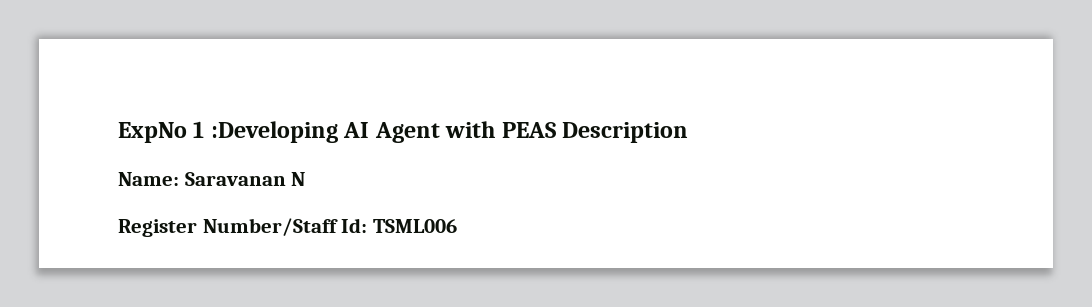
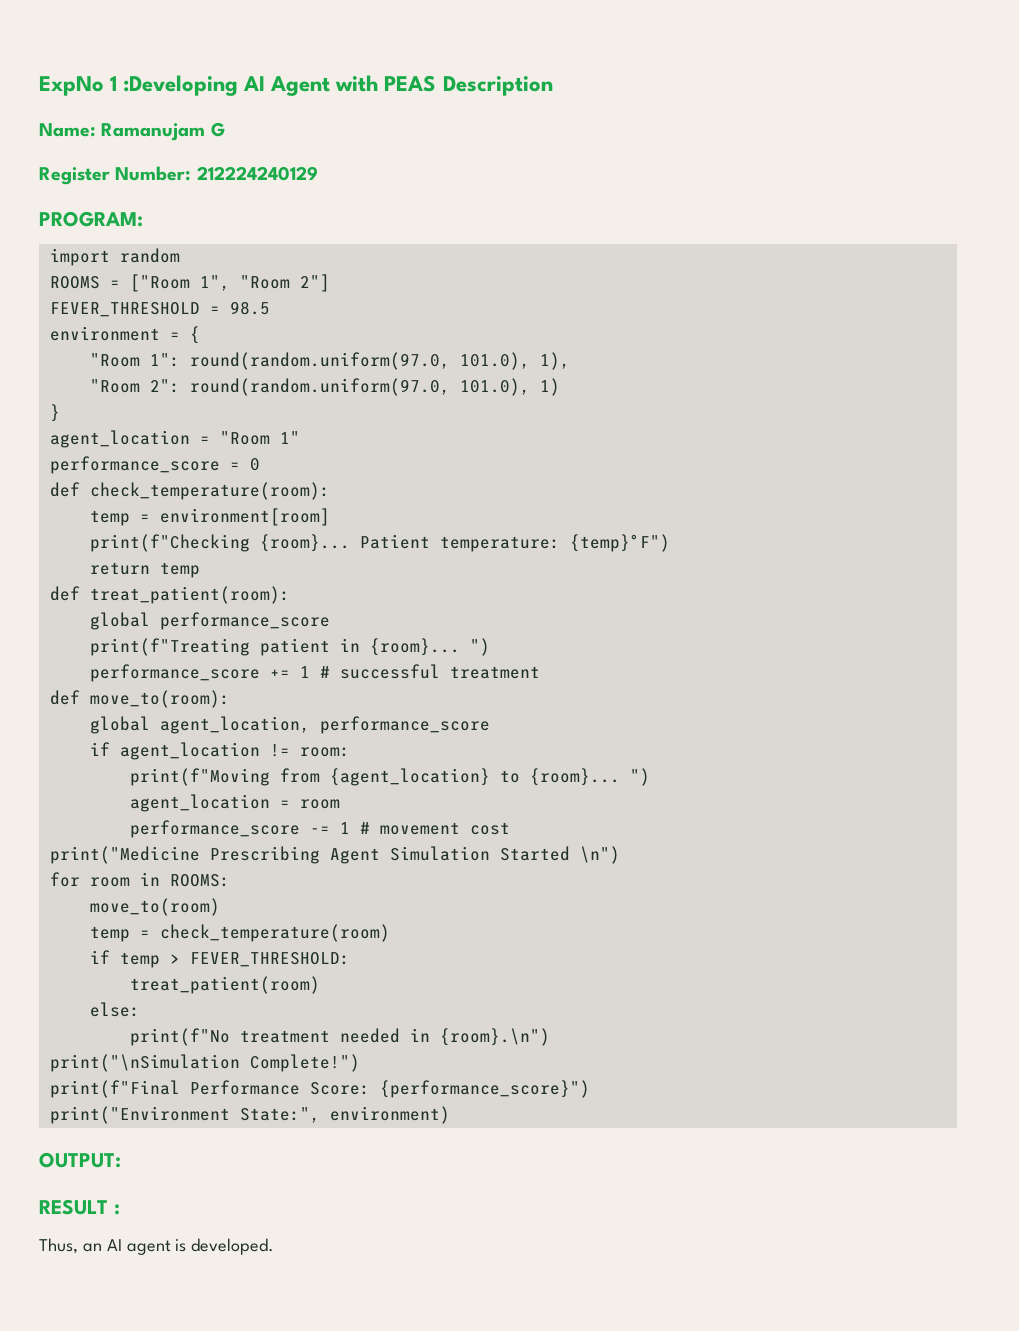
- Name: Saravanan N
+ Name: Ramanujam G
- Register Number/Staff Id: TSML006
+ Register Number: 212224240129
+ PROGRAM:
+ import random
+ ROOMS = ["Room 1", "Room 2"]
+ FEVER_THRESHOLD = 98.5
+ environment = {
+ "Room 1": round(random.uniform(97.0, 101.0), 1),
+ "Room 2": round(random.uniform(97.0, 101.0), 1)
+ }
+ agent_location = "Room 1"
+ performance_score = 0
+ def check_temperature(room):
+ temp = environment[room]
+ print(f"Checking {room}... Patient temperature: {temp}°F")
+ return temp
+ def treat_patient(room):
+ global performance_score
+ print(f"Treating patient in {room}... ")
+ performance_score += 1 # successful treatment
+ def move_to(room):
+ global agent_location, performance_score
+ if agent_location != room:
+ print(f"Moving from {agent_location} to {room}... ")
+ agent_location = room
+ performance_score -= 1 # movement cost
+ print("Medicine Prescribing Agent Simulation Started \n")
+ for room in ROOMS:
+ move_to(room)
+ temp = check_temperature(room)
+ if temp > FEVER_THRESHOLD:
+ treat_patient(room)
+ else:
+ print(f"No treatment needed in {room}.\n")
+ print("\nSimulation Complete!")
+ print(f"Final Performance Score: {performance_score}")
+ print("Environment State:", environment)
+ OUTPUT:
+ RESULT :
+ Thus, an AI agent is developed.

